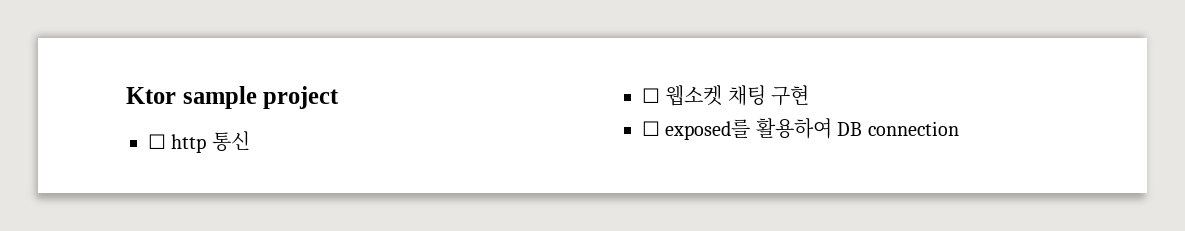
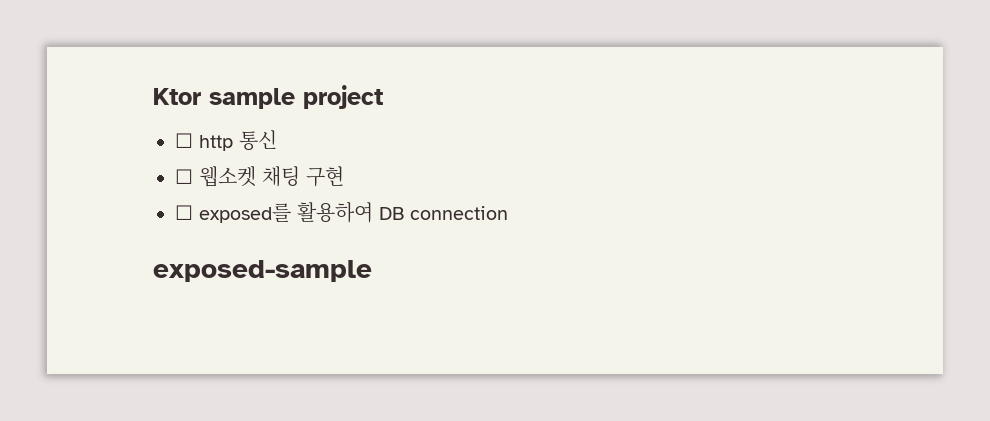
+ exposed-sample

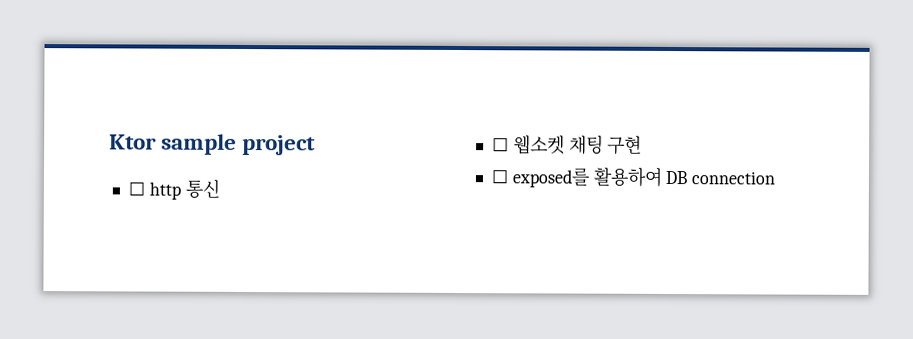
- exposed-sample

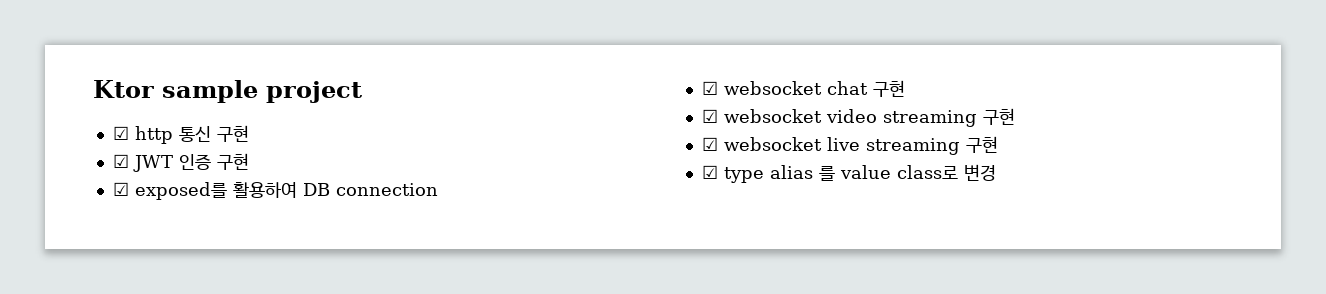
- ☐ http 통신
- ☐ 웹소켓 채팅 구현
- ☐ exposed를 활용하여 DB connection
+ ☑ http 통신 구현
+ ☑ JWT 인증 구현
+ ☑ exposed를 활용하여 DB connection
+ ☑ websocket chat 구현
+ ☑ websocket video streaming 구현
+ ☑ websocket live streaming 구현
+ ☑ type alias 를 value class로 변경

